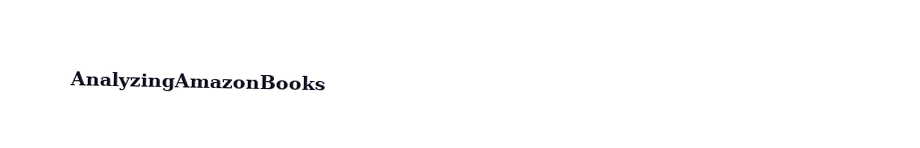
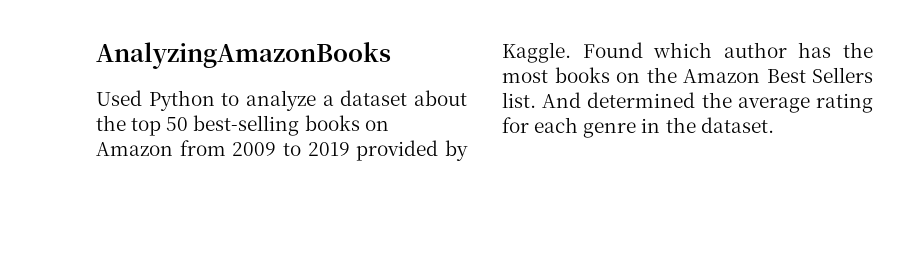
+ Used Python to analyze a dataset about the top 50 best-selling books on Amazon from 2009 to 2019 provided by Kaggle. Found which author has the most books on the Amazon Best Sellers list. And determined the average rating for each genre in the dataset.

